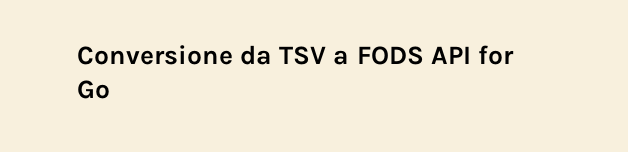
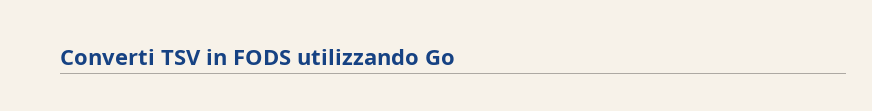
- Conversione da TSV a FODS API for Go
+ Converti TSV in FODS utilizzando Go

